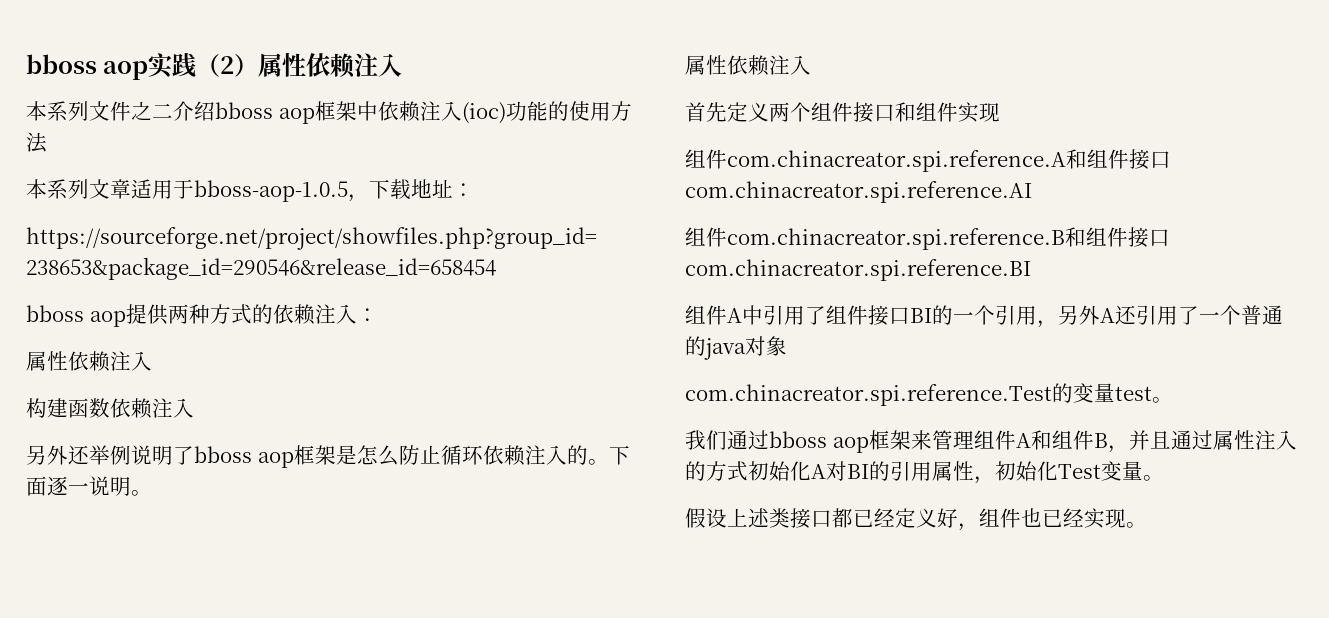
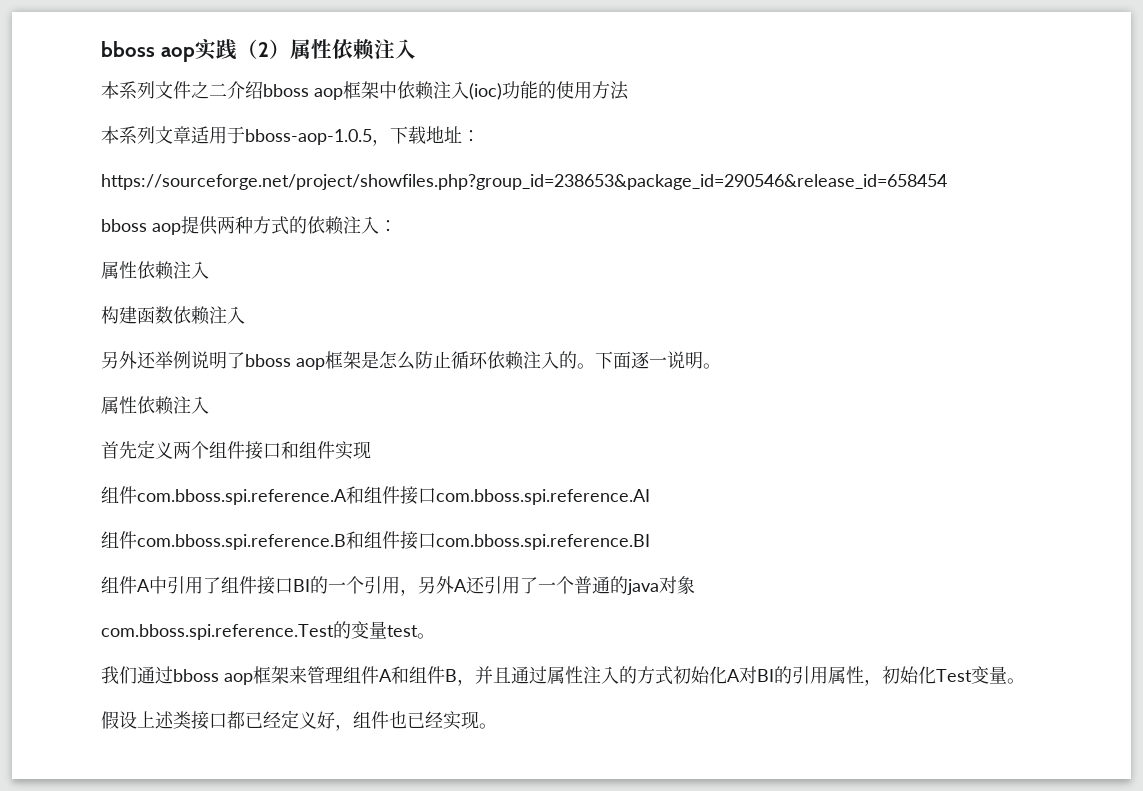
- 组件com.chinacreator.spi.reference.A和组件接口com.chinacreator.spi.reference.AI
- 组件com.chinacreator.spi.reference.B和组件接口com.chinacreator.spi.reference.BI
+ 组件com.bboss.spi.reference.A和组件接口com.bboss.spi.reference.AI
+ 组件com.bboss.spi.reference.B和组件接口com.bboss.spi.reference.BI
- com.chinacreator.spi.reference.Test的变量test。
+ com.bboss.spi.reference.Test的变量test。

